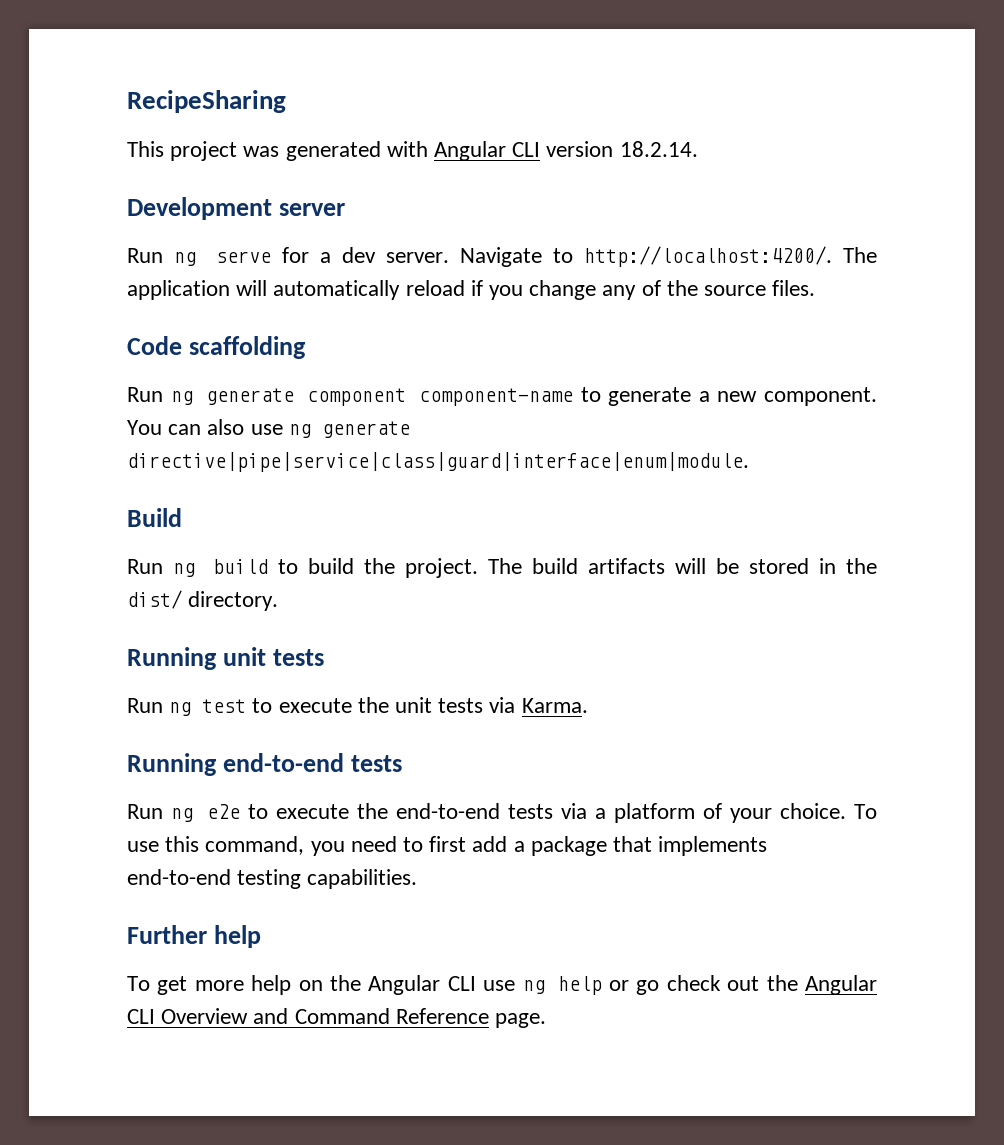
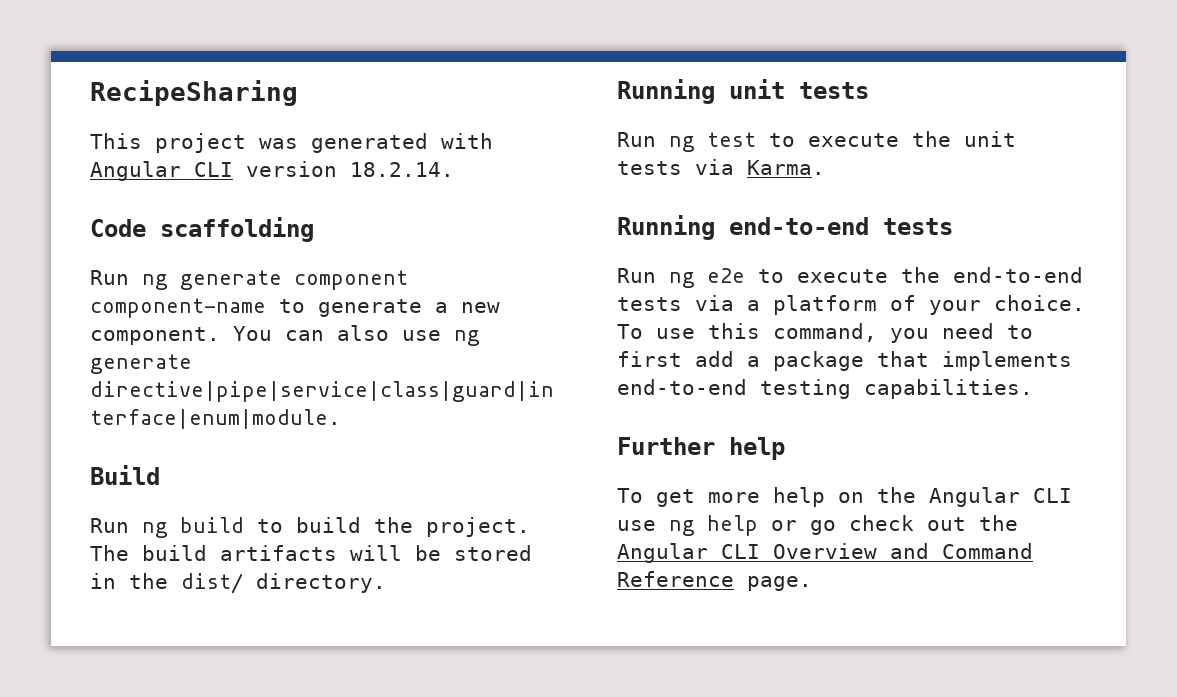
- Development server
- Run ng serve for a dev server. Navigate to http://localhost:4200/. The application will automatically reload if you change any of the source files.

